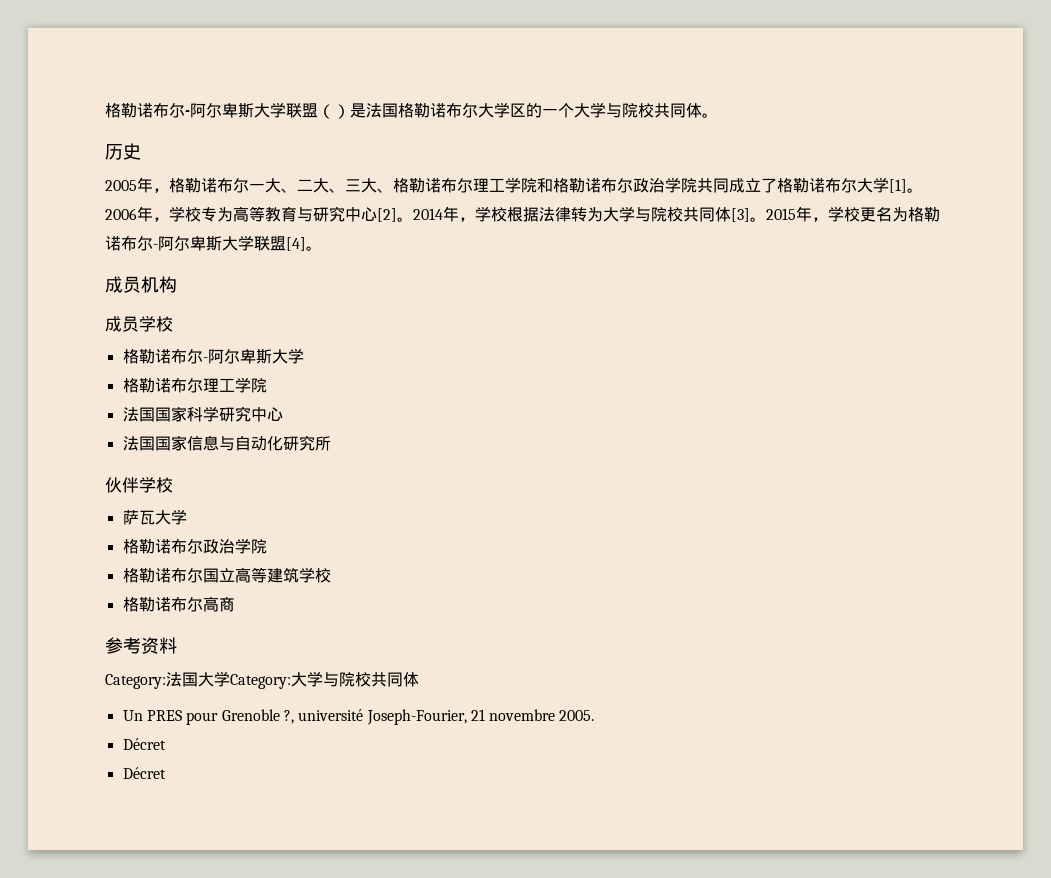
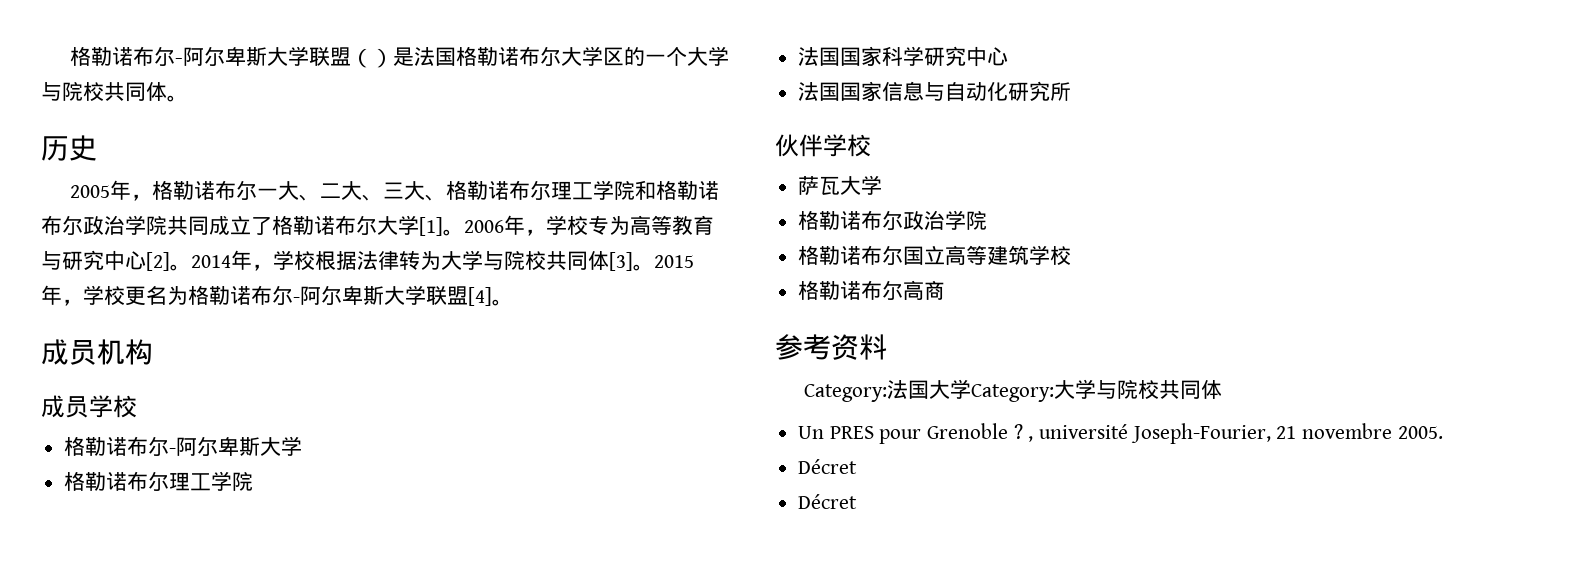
- Un PRES pour Grenoble ?, université Joseph-Fourier, 21 novembre 2005.
+ Un PRES pour Grenoble ? , université Joseph-Fourier, 21 novembre 2005.

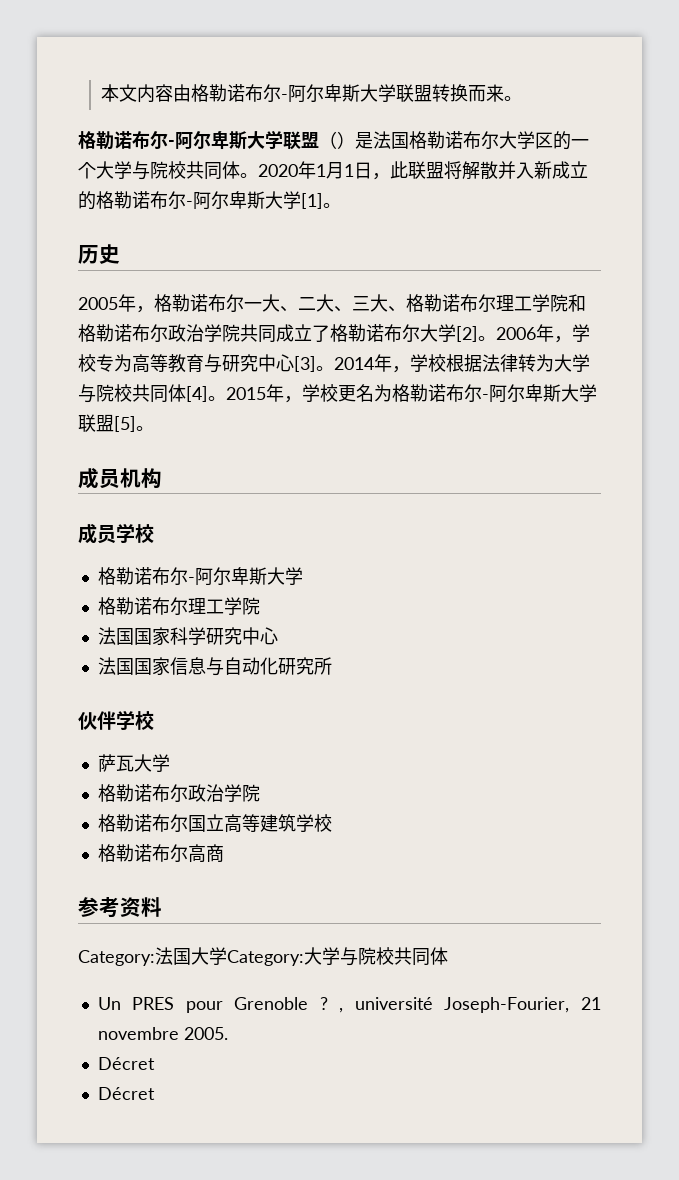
+ 本文内容由格勒诺布尔-阿尔卑斯大学联盟转换而来。
+ 2020年1月1日，此联盟将解散并入新成立的格勒诺布尔-阿尔卑斯大学[1]。
- 2005年，格勒诺布尔一大、二大、三大、格勒诺布尔理工学院和格勒诺布尔政治学院共同成立了格勒诺布尔大学[1]。
+ 2005年，格勒诺布尔一大、二大、三大、格勒诺布尔理工学院和格勒诺布尔政治学院共同成立了格勒诺布尔大学[2]。
- 2006年，学校专为高等教育与研究中心[2]。
+ 2006年，学校专为高等教育与研究中心[3]。
- 2014年，学校根据法律转为大学与院校共同体[3]。
+ 2014年，学校根据法律转为大学与院校共同体[4]。
- 2015年，学校更名为格勒诺布尔-阿尔卑斯大学联盟[4]。
+ 2015年，学校更名为格勒诺布尔-阿尔卑斯大学联盟[5]。

